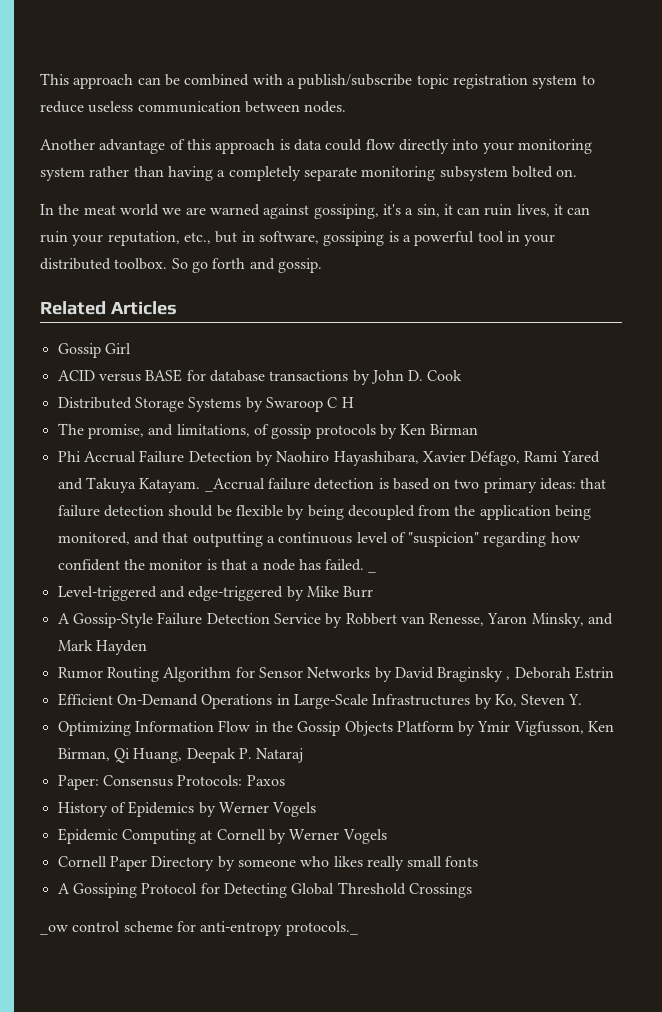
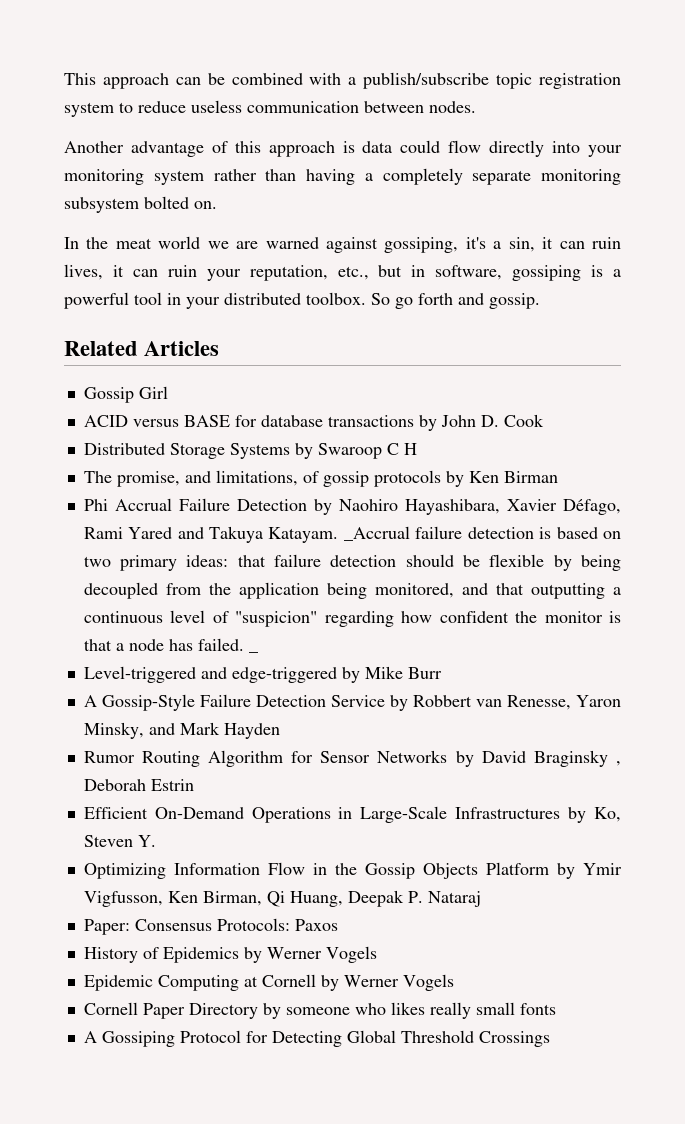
- _ow control scheme for anti-entropy protocols._

